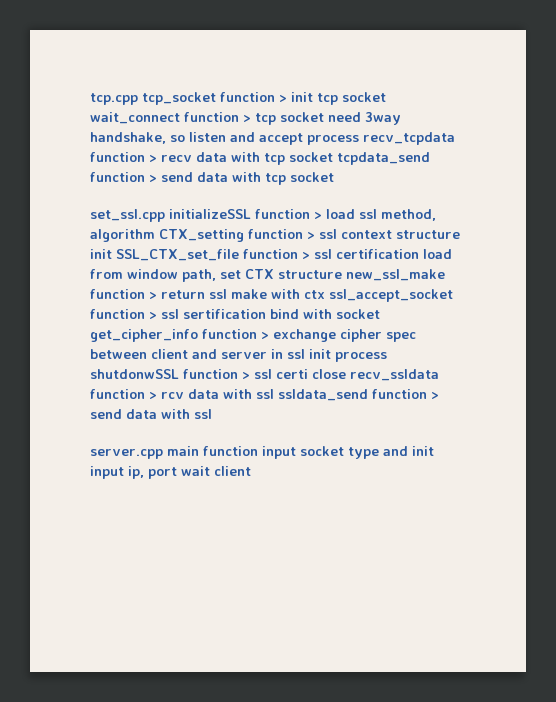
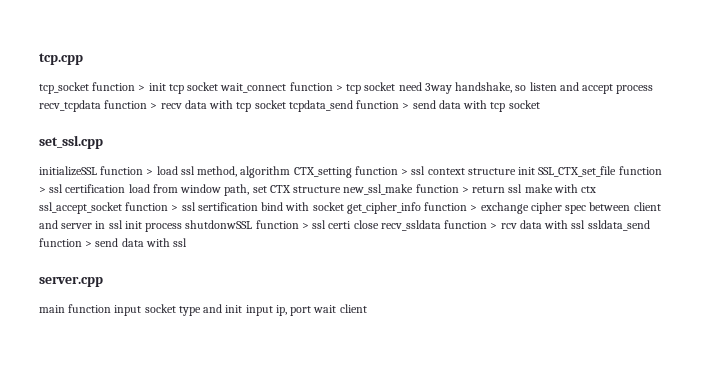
- tcp.cpp tcp_socket function > init tcp socket wait_connect function > tcp socket need 3way handshake, so listen and accept process recv_tcpdata function > recv data with tcp socket tcpdata_send function > send data with tcp socket
+ tcp.cpp
+ tcp_socket function > init tcp socket wait_connect function > tcp socket need 3way handshake, so listen and accept process recv_tcpdata function > recv data with tcp socket tcpdata_send function > send data with tcp socket
- set_ssl.cpp initializeSSL function > load ssl method, algorithm CTX_setting function > ssl context structure init SSL_CTX_set_file function > ssl certification load from window path, set CTX structure new_ssl_make function > return ssl make with ctx ssl_accept_socket function > ssl sertification bind with socket get_cipher_info function > exchange cipher spec between client and server in ssl init process shutdonwSSL function > ssl certi close recv_ssldata function > rcv data with ssl ssldata_send function > send data with ssl
+ set_ssl.cpp
+ initializeSSL function > load ssl method, algorithm CTX_setting function > ssl context structure init SSL_CTX_set_file function > ssl certification load from window path, set CTX structure new_ssl_make function > return ssl make with ctx ssl_accept_socket function > ssl sertification bind with socket get_cipher_info function > exchange cipher spec between client and server in ssl init process shutdonwSSL function > ssl certi close recv_ssldata function > rcv data with ssl ssldata_send function > send data with ssl
- server.cpp main function input socket type and init input ip, port wait client
+ server.cpp
+ main function input socket type and init input ip, port wait client

